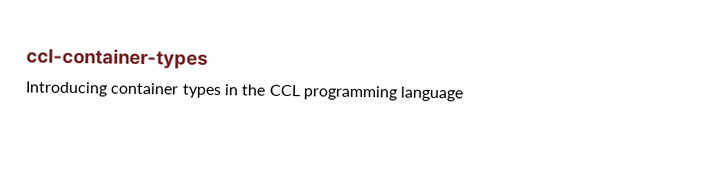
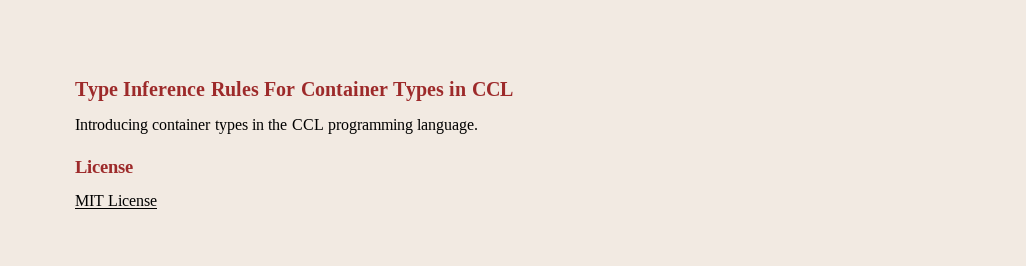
- ccl-container-types
+ Type Inference Rules For Container Types in CCL
- Introducing container types in the CCL programming language
+ Introducing container types in the CCL programming language.
+ License
+ MIT License

